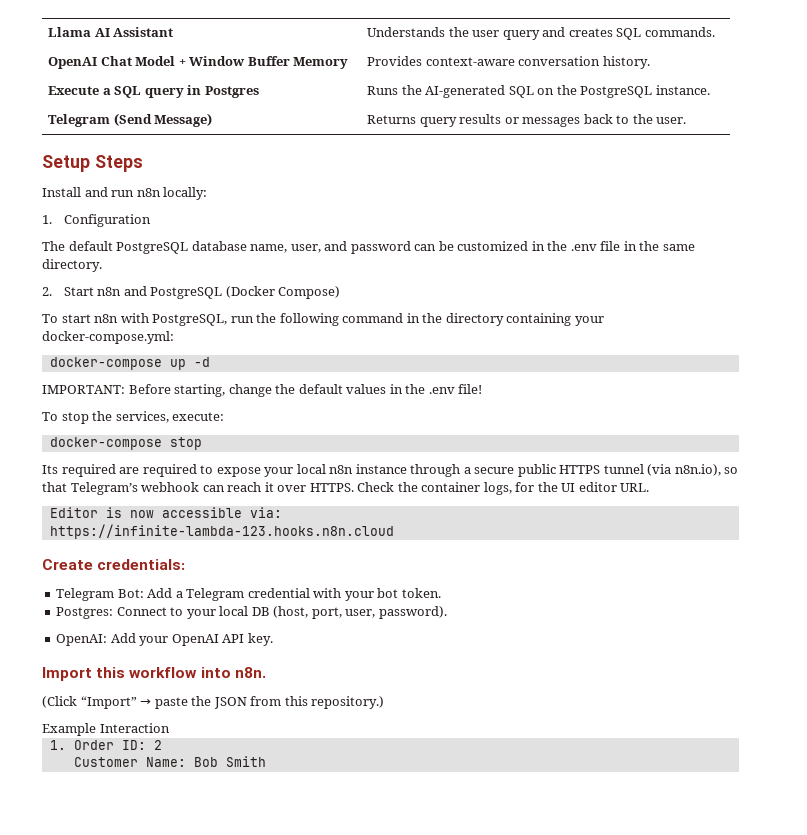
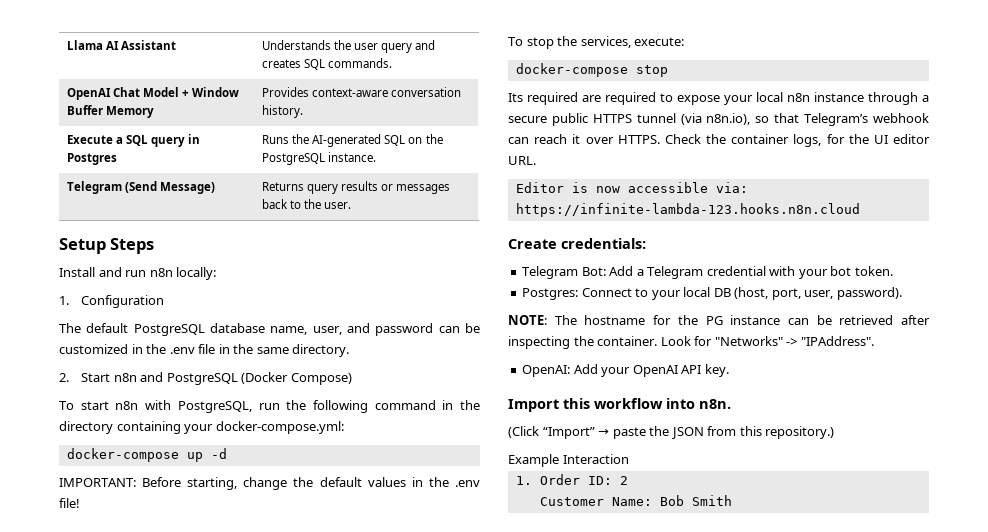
+ NOTE: The hostname for the PG instance can be retrieved after inspecting the container. Look for "Networks" -> "IPAddress".

